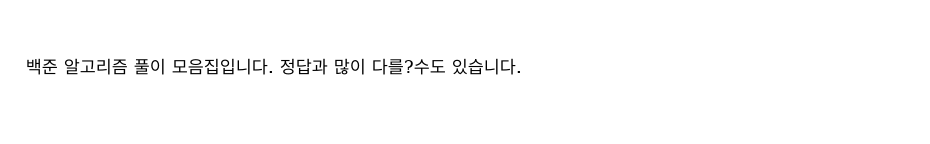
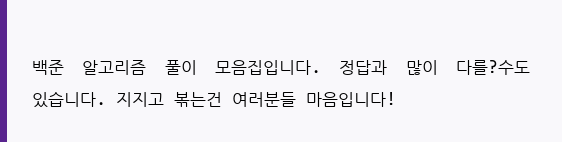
+ 지지고 볶는건 여러분들 마음입니다!

